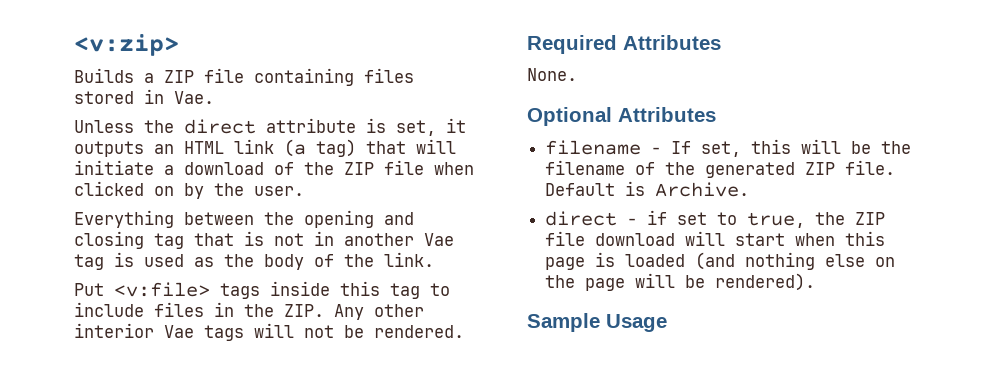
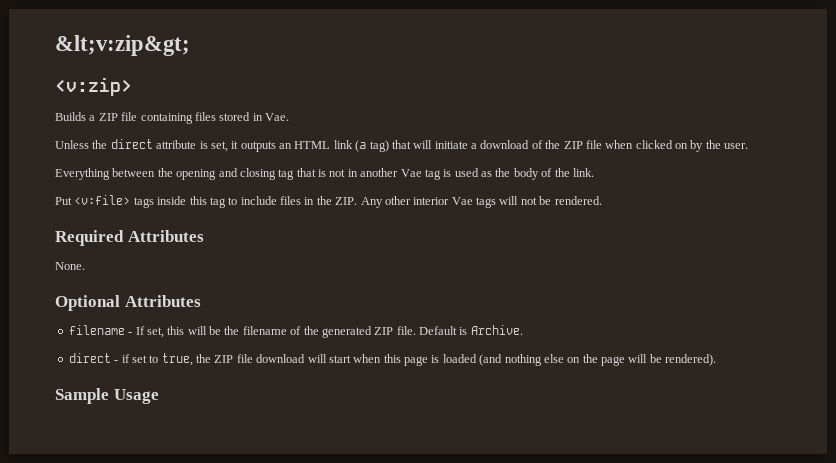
+ &lt;v:zip&gt;

